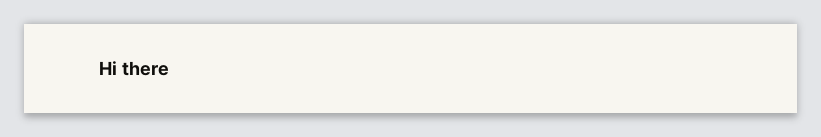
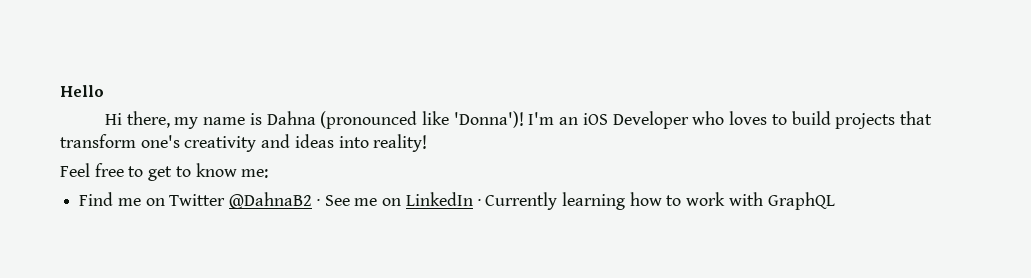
- Hi there
+ Hello
+ Hi there, my name is Dahna (pronounced like 'Donna')! I'm an iOS Developer who loves to build projects that transform one's creativity and ideas into reality!
+ Feel free to get to know me:
+ Find me on Twitter @DahnaB2 ∙ See me on LinkedIn ∙ Currently learning how to work with GraphQL

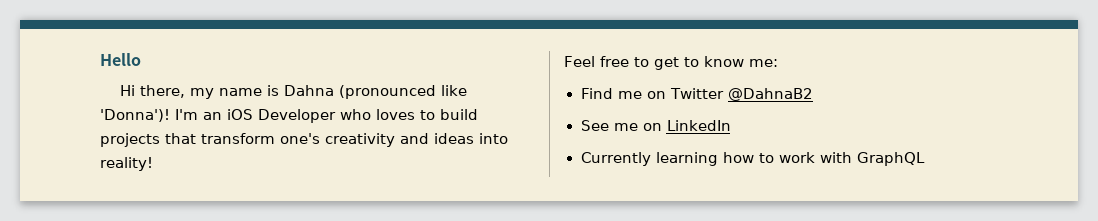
- Find me on Twitter @DahnaB2 ∙ See me on LinkedIn ∙ Currently learning how to work with GraphQL
+ Find me on Twitter @DahnaB2
+ See me on LinkedIn
+ Currently learning how to work with GraphQL

